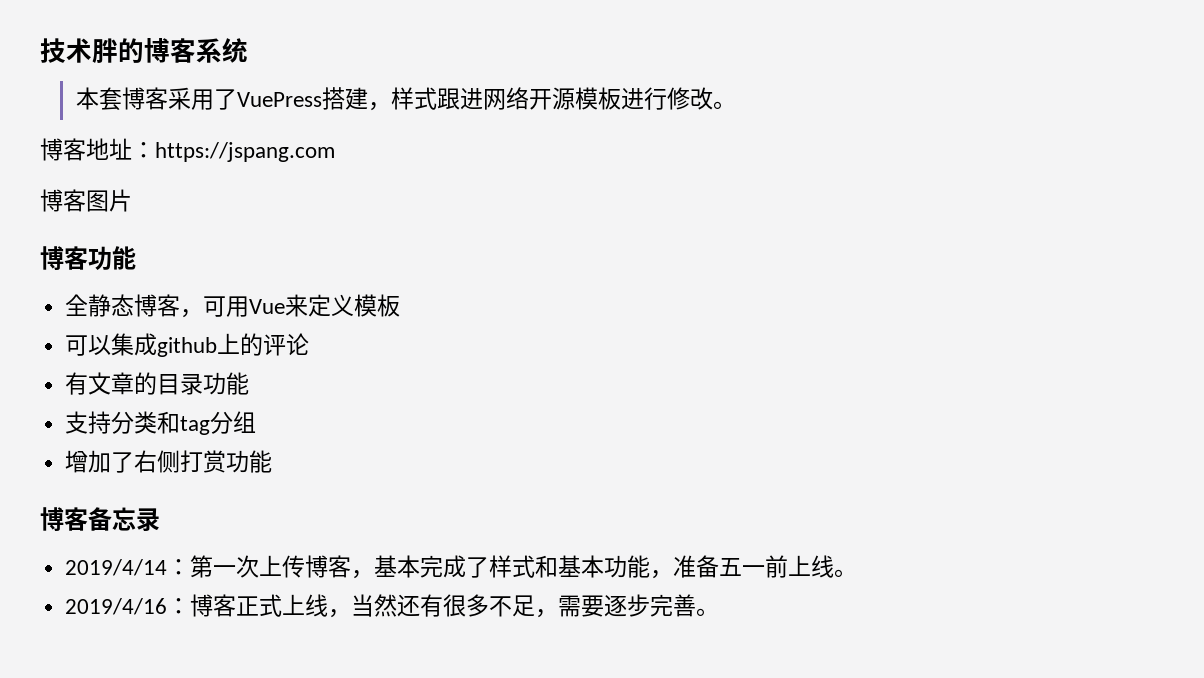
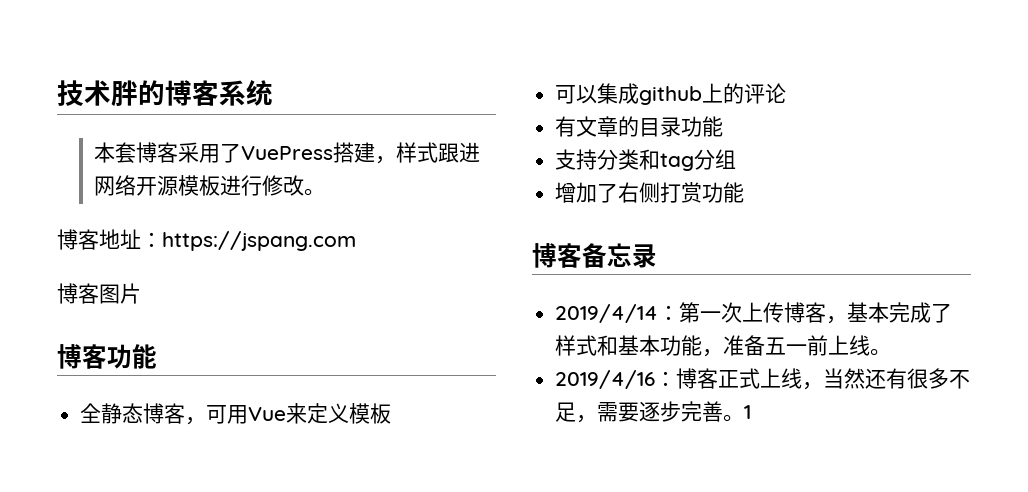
+ 1

